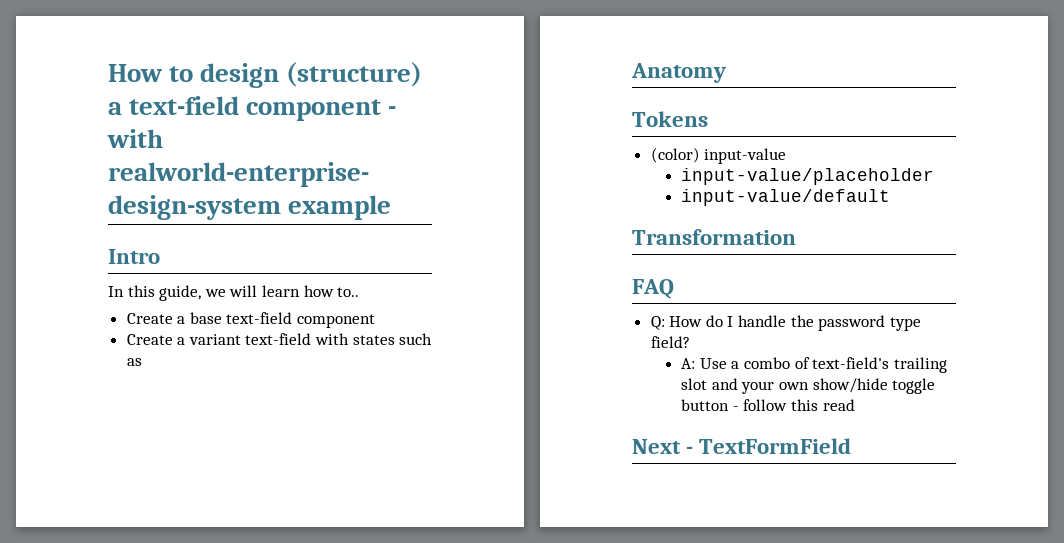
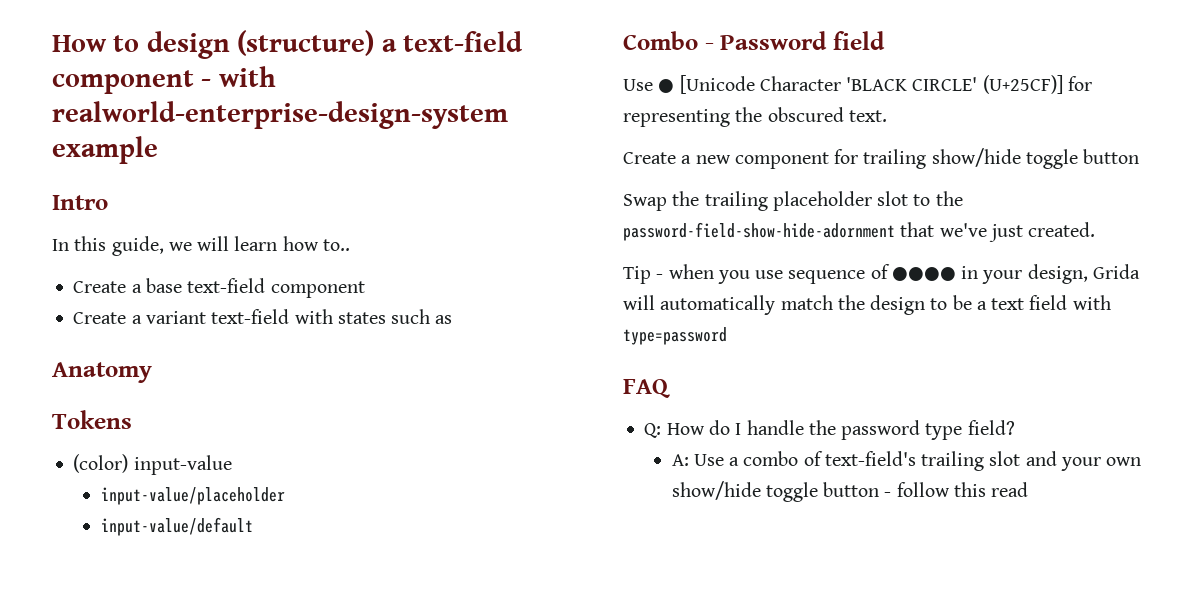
- Transformation
+ Combo - Password field
+ Use ● [Unicode Character 'BLACK CIRCLE' (U+25CF)] for representing the obscured text.
+ Create a new component for trailing show/hide toggle button
+ Swap the trailing placeholder slot to the password-field-show-hide-adornment that we've just created.
+ Tip - when you use sequence of ●●●● in your design, Grida will automatically match the design to be a text field with type=password
- Next - TextFormField

